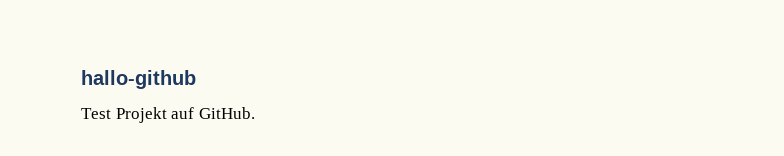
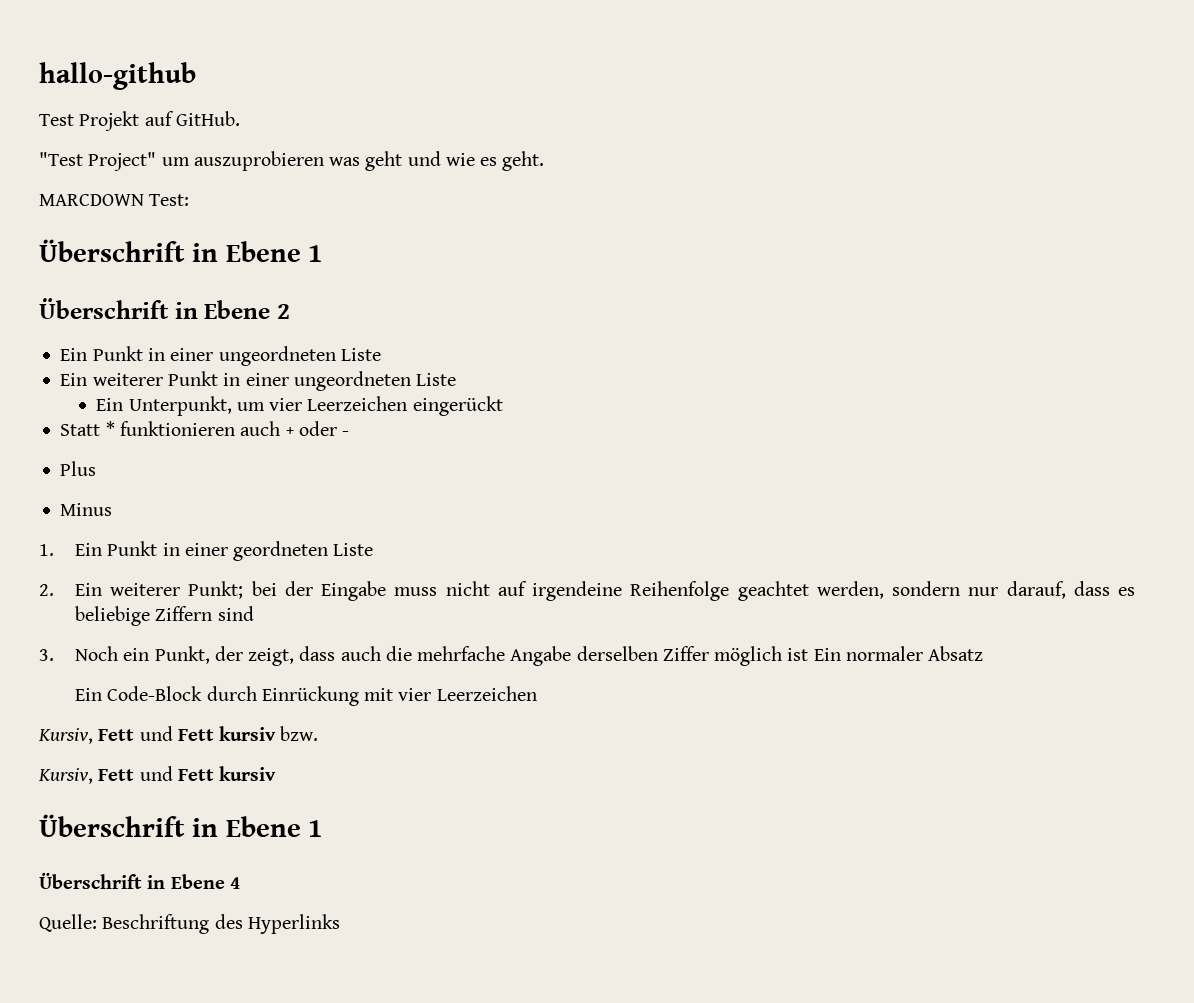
+ "Test Project" um auszuprobieren was geht und wie es geht.
+ MARCDOWN Test:
+ Überschrift in Ebene 1
+ Überschrift in Ebene 2
+ Ein Punkt in einer ungeordneten Liste
+ Ein weiterer Punkt in einer ungeordneten Liste
+ Ein Unterpunkt, um vier Leerzeichen eingerückt
+ Statt * funktionieren auch + oder -
+ Plus
+ Minus
+ 1. Ein Punkt in einer geordneten Liste
+ 2. Ein weiterer Punkt; bei der Eingabe muss nicht auf irgendeine Reihenfolge geachtet werden, sondern nur darauf, dass es beliebige Ziffern sind
+ 3. Noch ein Punkt, der zeigt, dass auch die mehrfache Angabe derselben Ziffer möglich ist Ein normaler Absatz
+ Ein Code-Block durch Einrückung mit vier Leerzeichen
+ Kursiv, Fett und Fett kursiv bzw.
+ Kursiv, Fett und Fett kursiv
+ Überschrift in Ebene 1
+ Überschrift in Ebene 4
+ Quelle: Beschriftung des Hyperlinks

